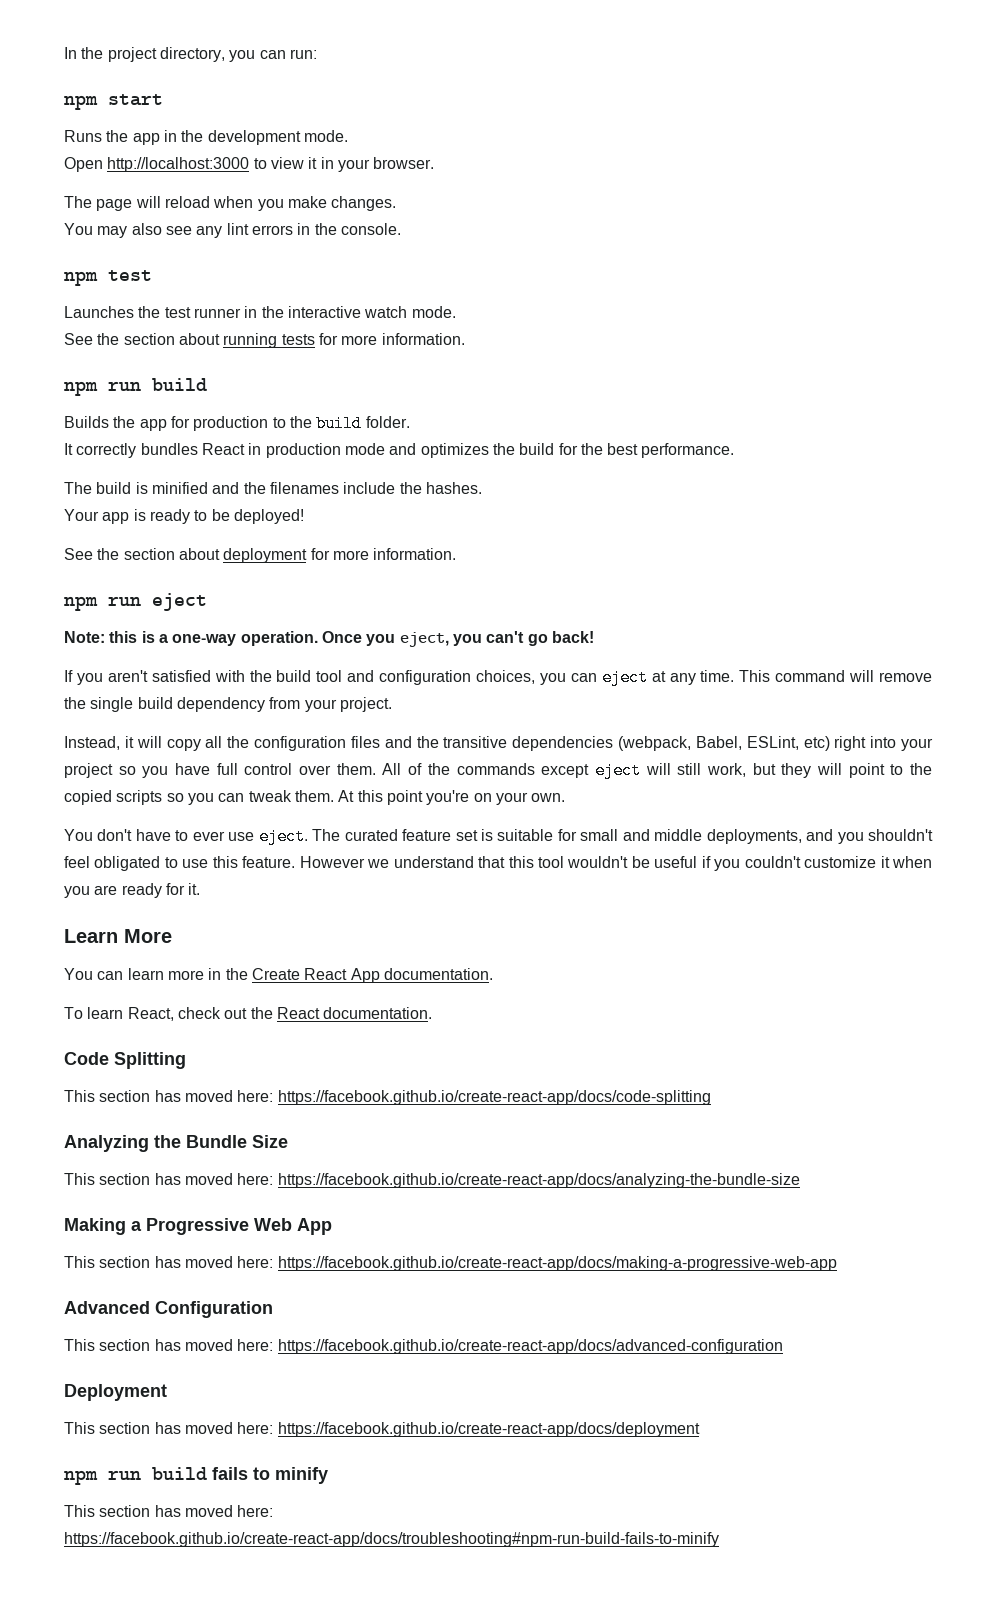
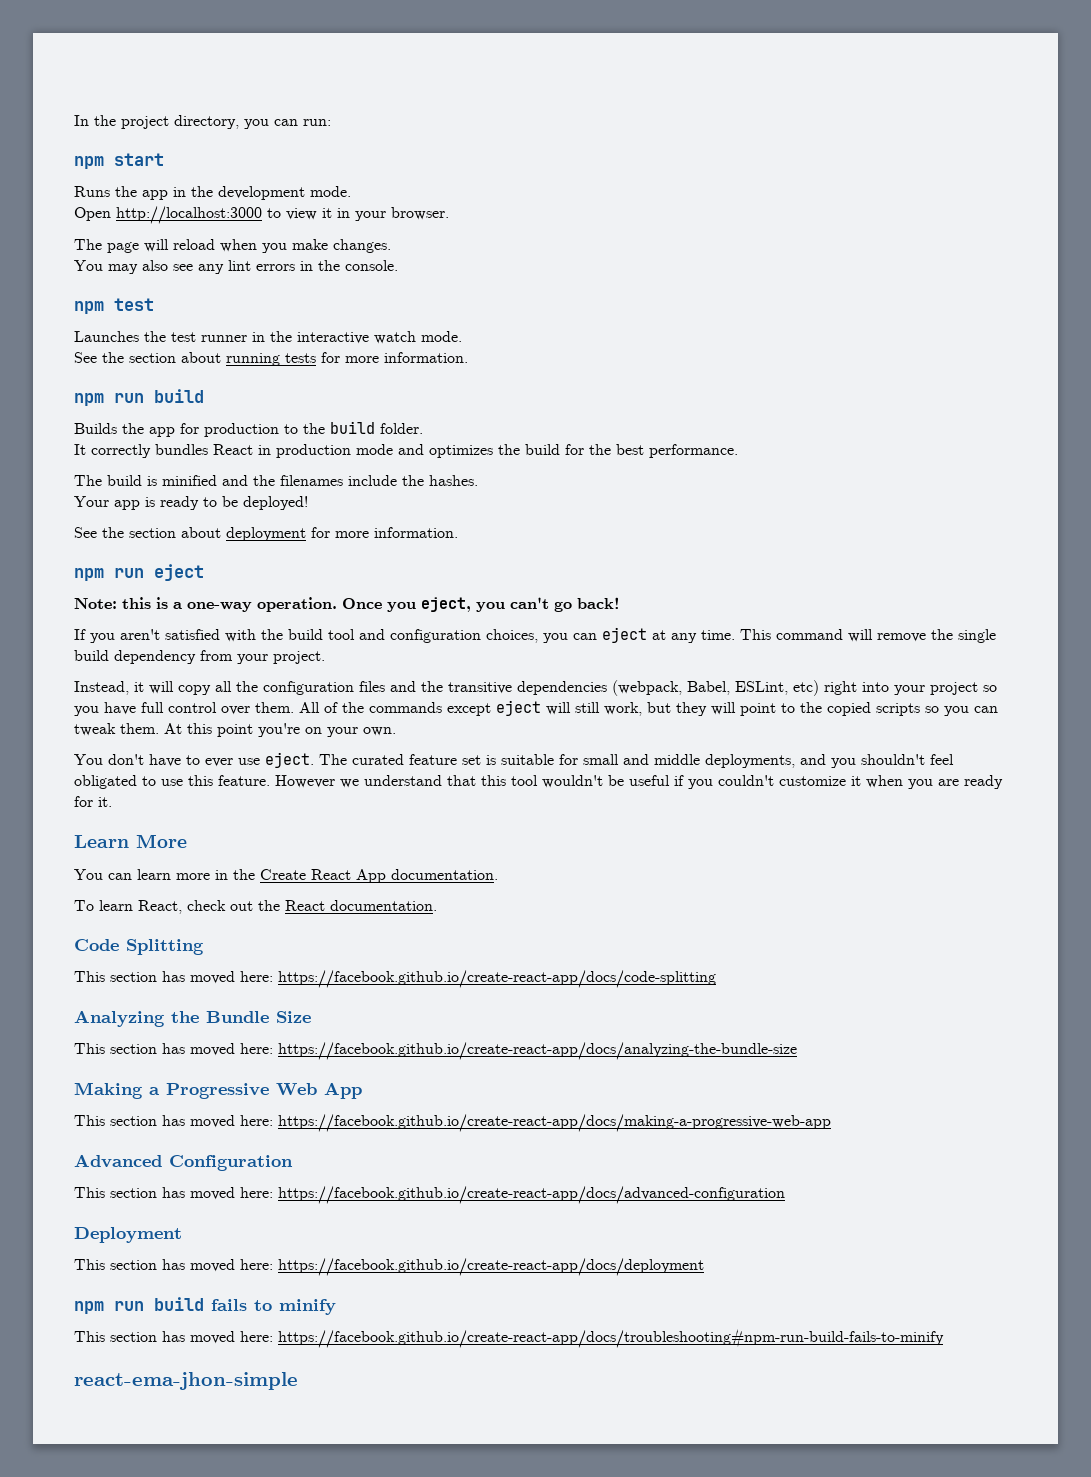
+ react-ema-jhon-simple

